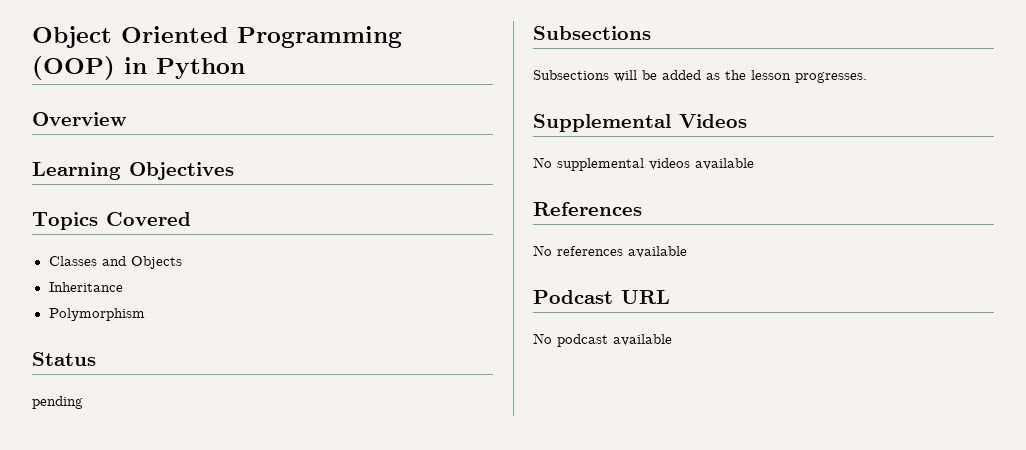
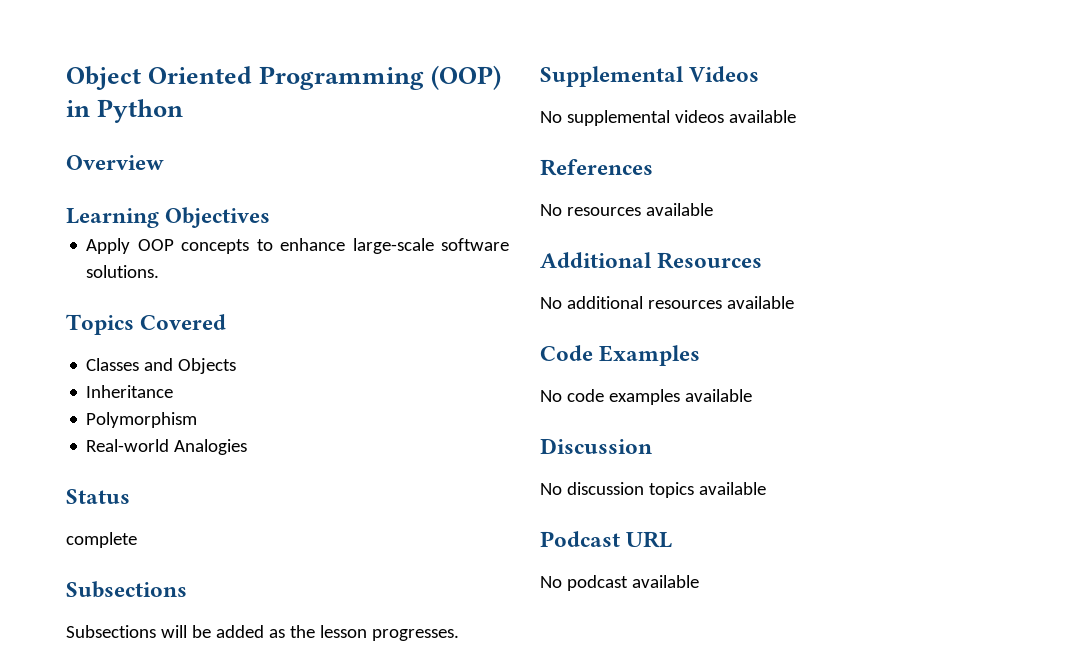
+ Apply OOP concepts to enhance large-scale software solutions.
+ Real-world Analogies
- pending
+ complete
- No references available
+ No resources available
+ Additional Resources
+ No additional resources available
+ Code Examples
+ No code examples available
+ Discussion
+ No discussion topics available

